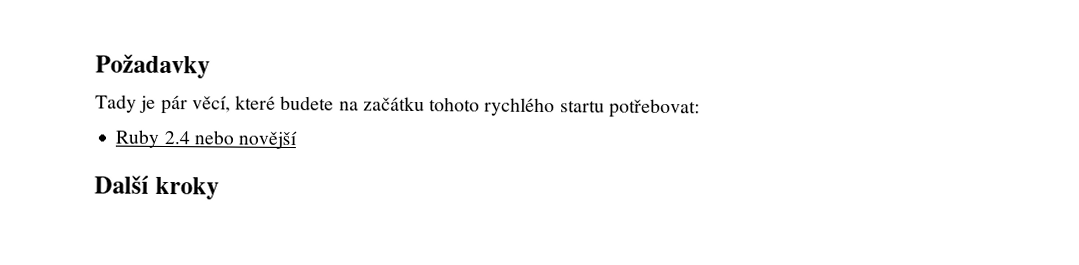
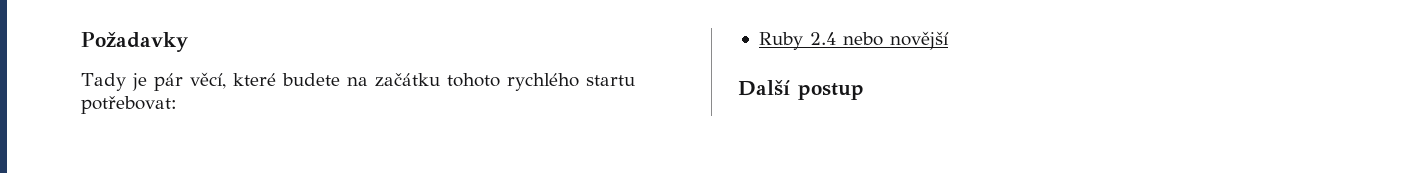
- Další kroky
+ Další postup

